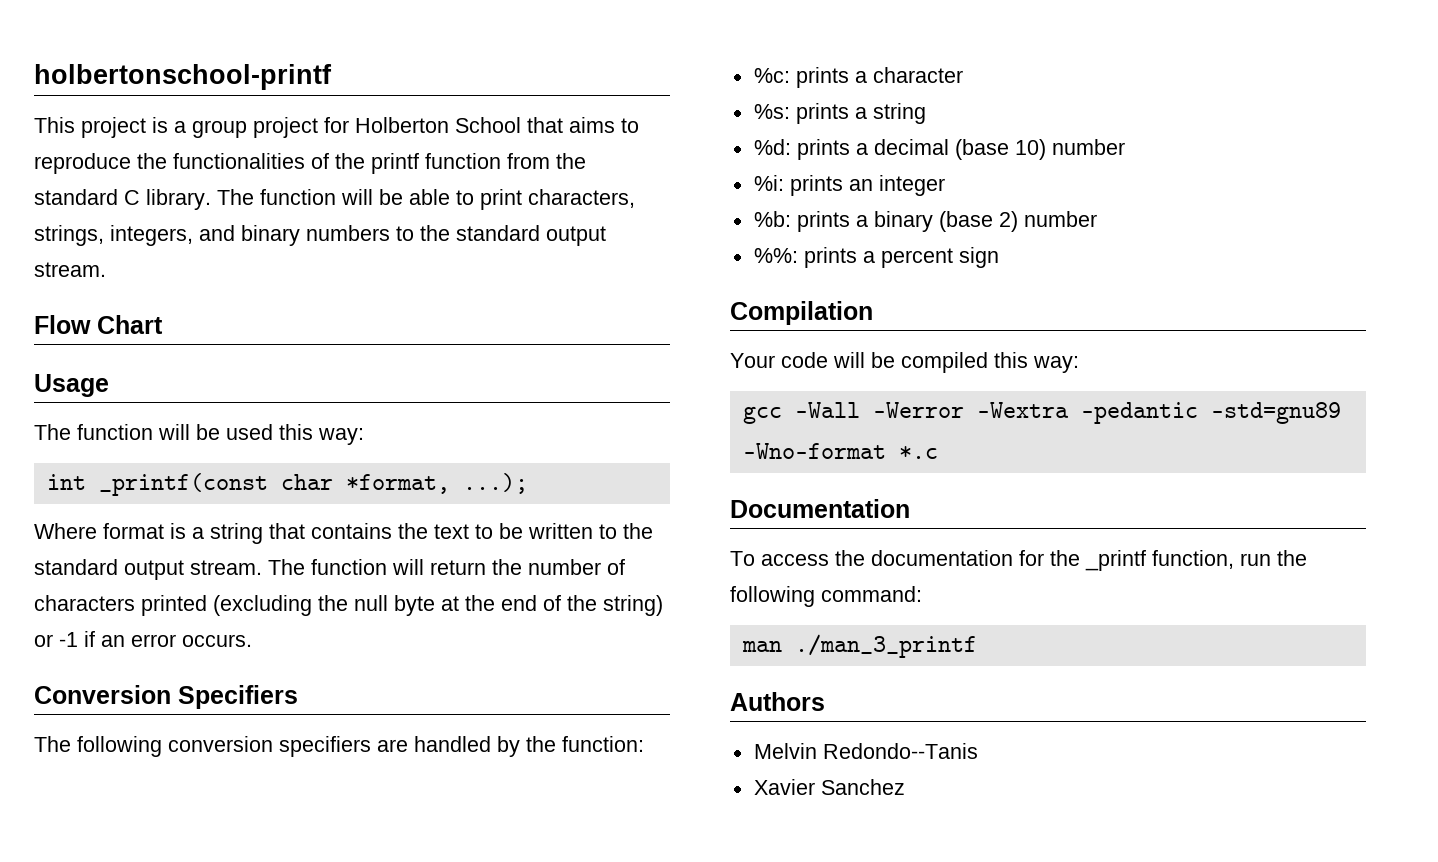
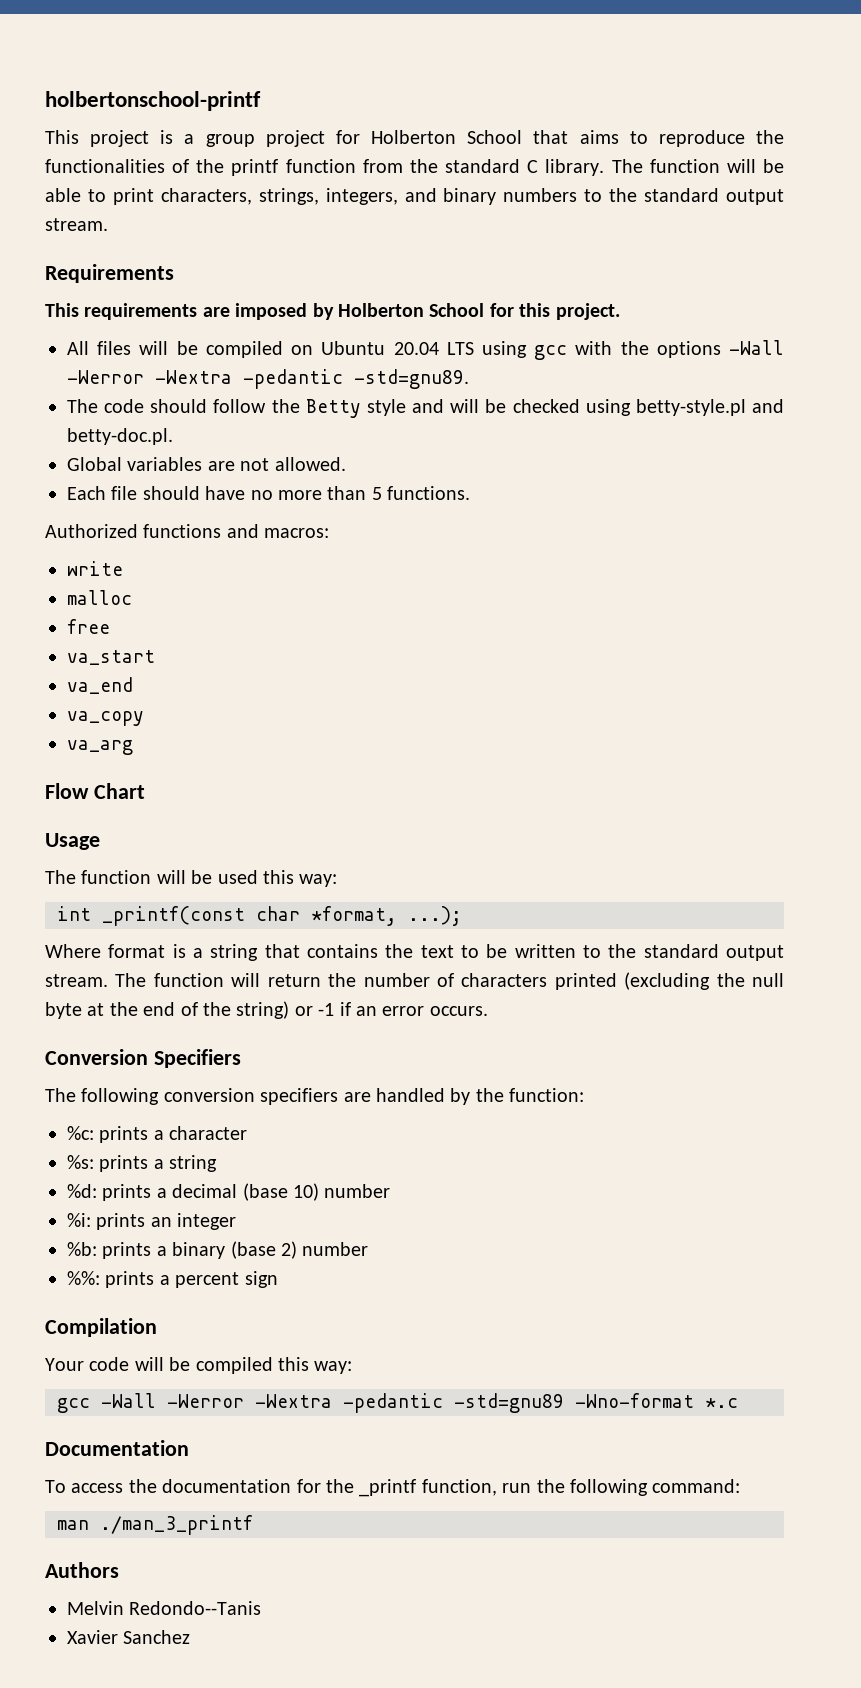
+ Requirements
+ This requirements are imposed by Holberton School for this project.
+ All files will be compiled on Ubuntu 20.04 LTS using gcc with the options -Wall -Werror -Wextra -pedantic -std=gnu89.
+ The code should follow the Betty style and will be checked using betty-style.pl and betty-doc.pl.
+ Global variables are not allowed.
+ Each file should have no more than 5 functions.
+ Authorized functions and macros:
+ write
+ malloc
+ free
+ va_start
+ va_end
+ va_copy
+ va_arg

